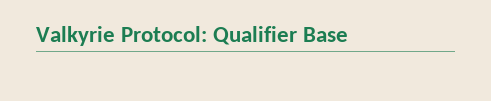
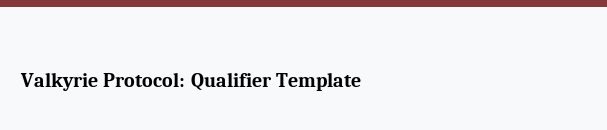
- Valkyrie Protocol: Qualifier Base
+ Valkyrie Protocol: Qualifier Template

